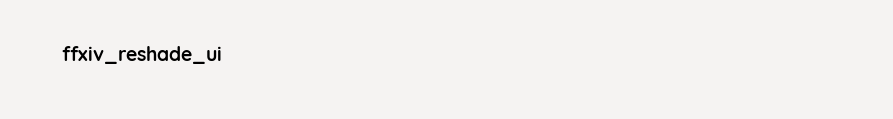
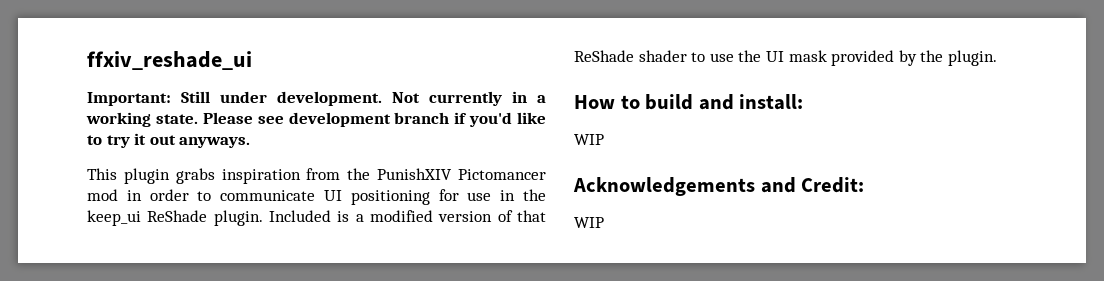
+ Important: Still under development. Not currently in a working state. Please see development branch if you'd like to try it out anyways.
+ This plugin grabs inspiration from the PunishXIV Pictomancer mod in order to communicate UI positioning for use in the keep_ui ReShade plugin. Included is a modified version of that ReShade shader to use the UI mask provided by the plugin.
+ How to build and install:
+ WIP
+ Acknowledgements and Credit:
+ WIP

